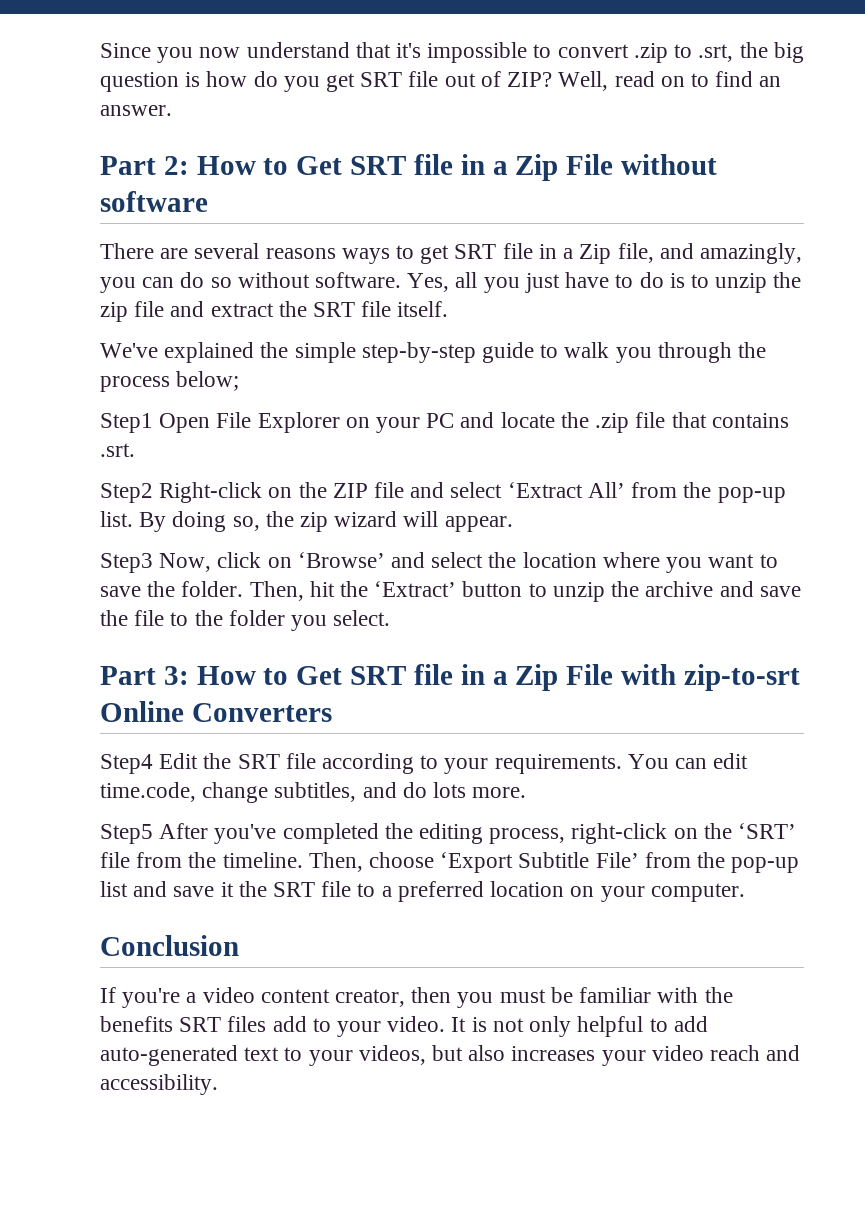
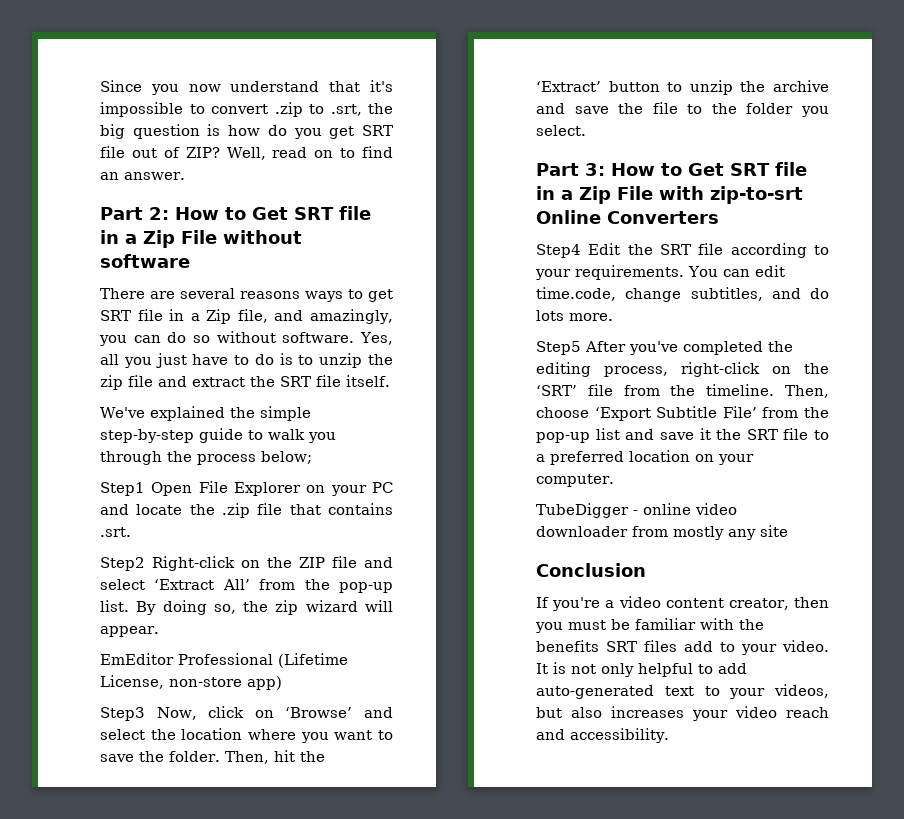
+ EmEditor Professional (Lifetime License, non-store app)
+ TubeDigger - online video downloader from mostly any site

